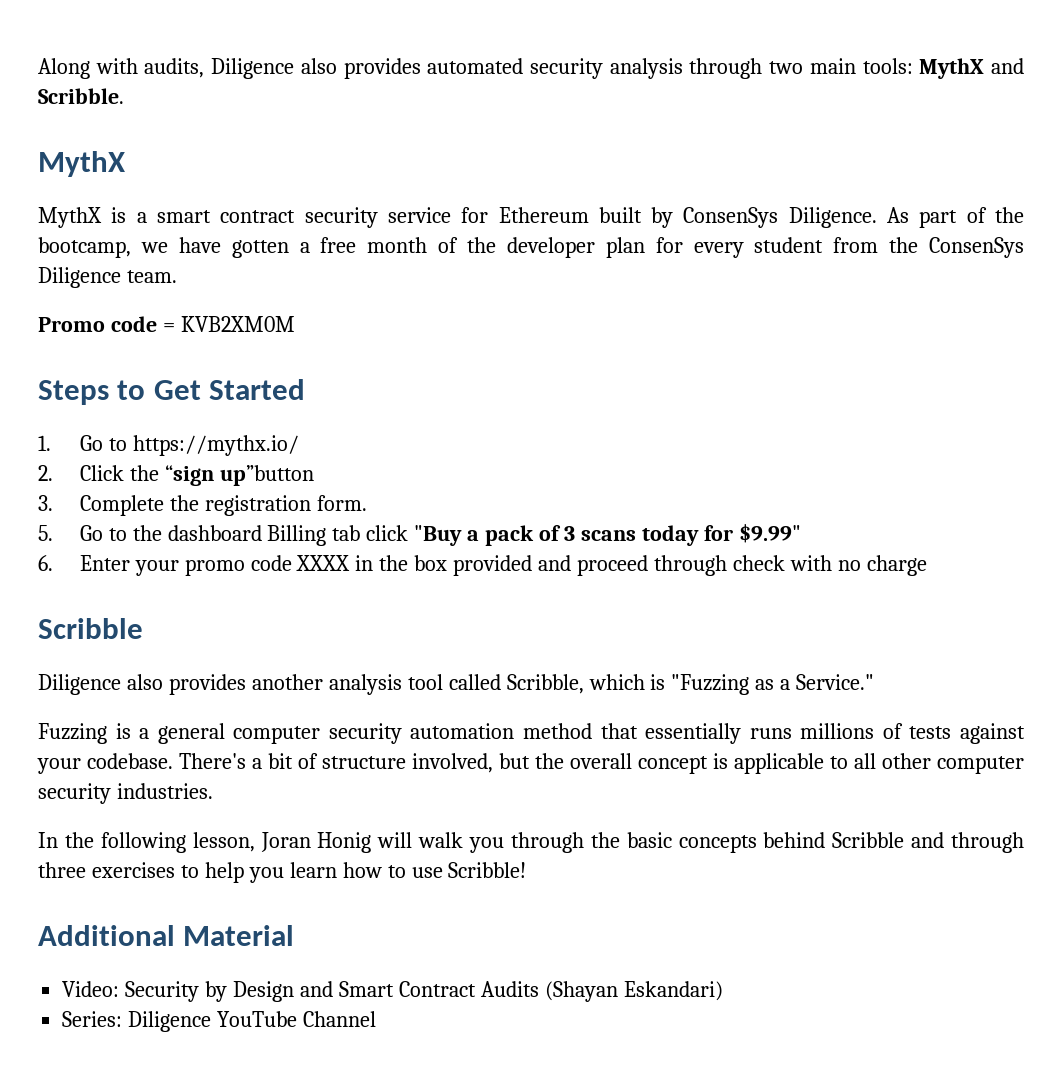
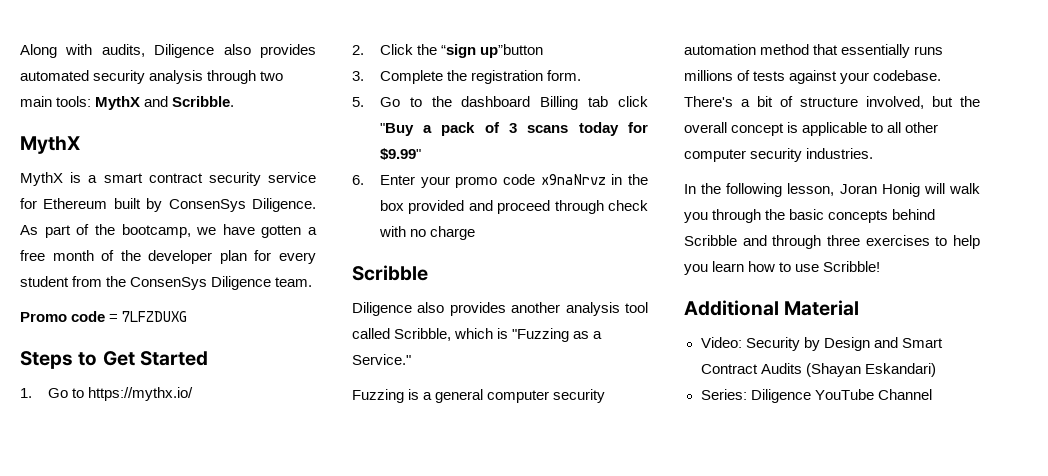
- Promo code = KVB2XM0M
+ Promo code = 7LFZDUXG
- 6. Enter your promo code XXXX in the box provided and proceed through check with no charge
+ 6. Enter your promo code x9naNrvz in the box provided and proceed through check with no charge

